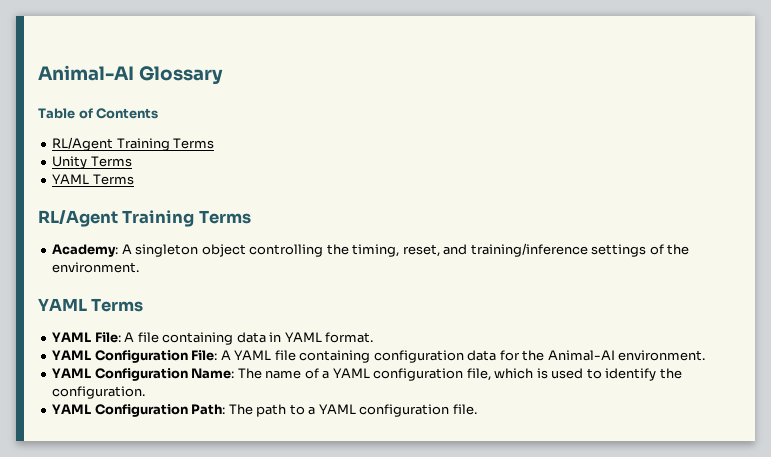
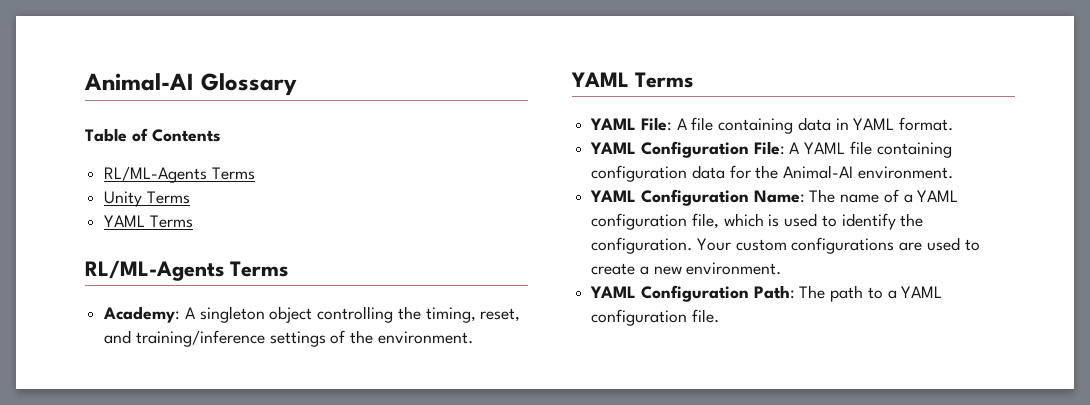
  Table of Contents
- RL/Agent Training Terms
+ RL/ML-Agents Terms
  Unity Terms
  YAML Terms
- RL/Agent Training Terms
+ RL/ML-Agents Terms
+ Your custom configurations are used to create a new environment.

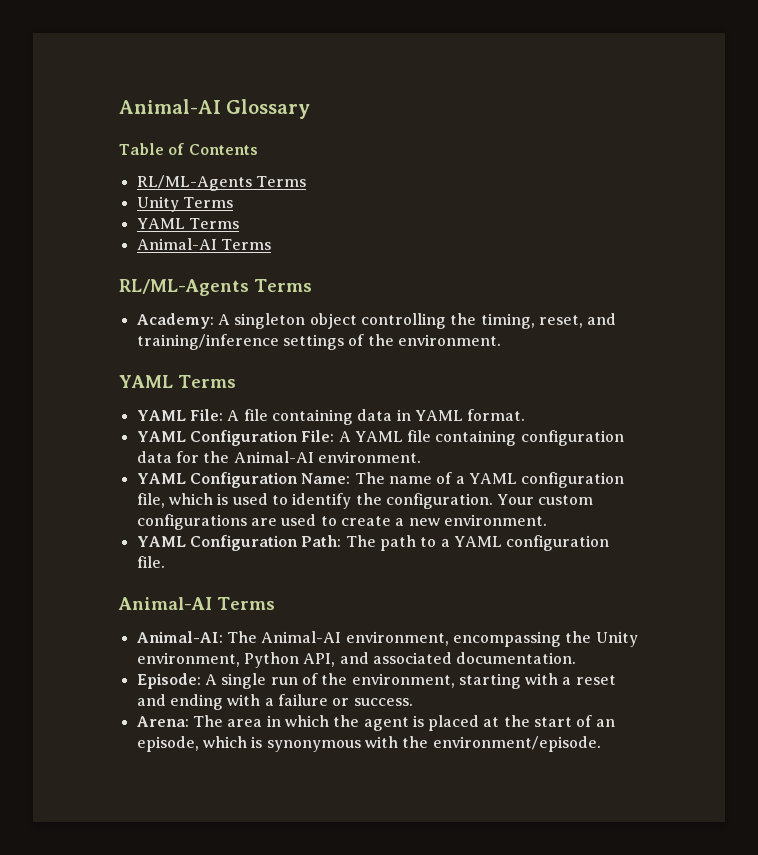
  Unity Terms
  YAML Terms
+ Animal-AI Terms
  YAML Configuration Path: The path to a YAML configuration file.
+ Animal-AI Terms
+ Animal-AI: The Animal-AI environment, encompassing the Unity environment, Python API, and associated documentation.
+ Episode: A single run of the environment, starting with a reset and ending with a failure or success.
+ Arena: The area in which the agent is placed at the start of an episode, which is synonymous with the environment/episode.

